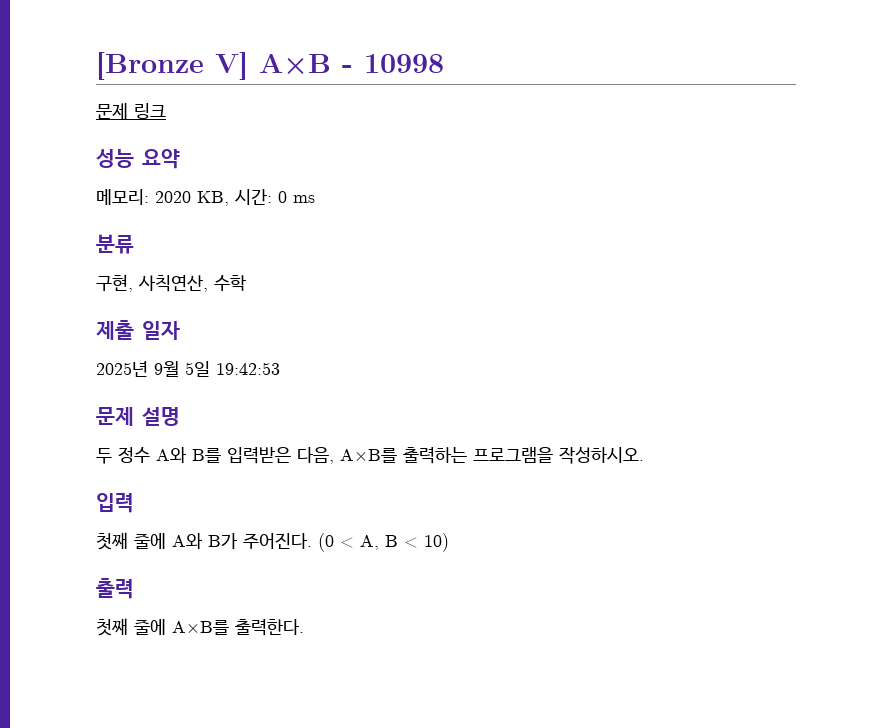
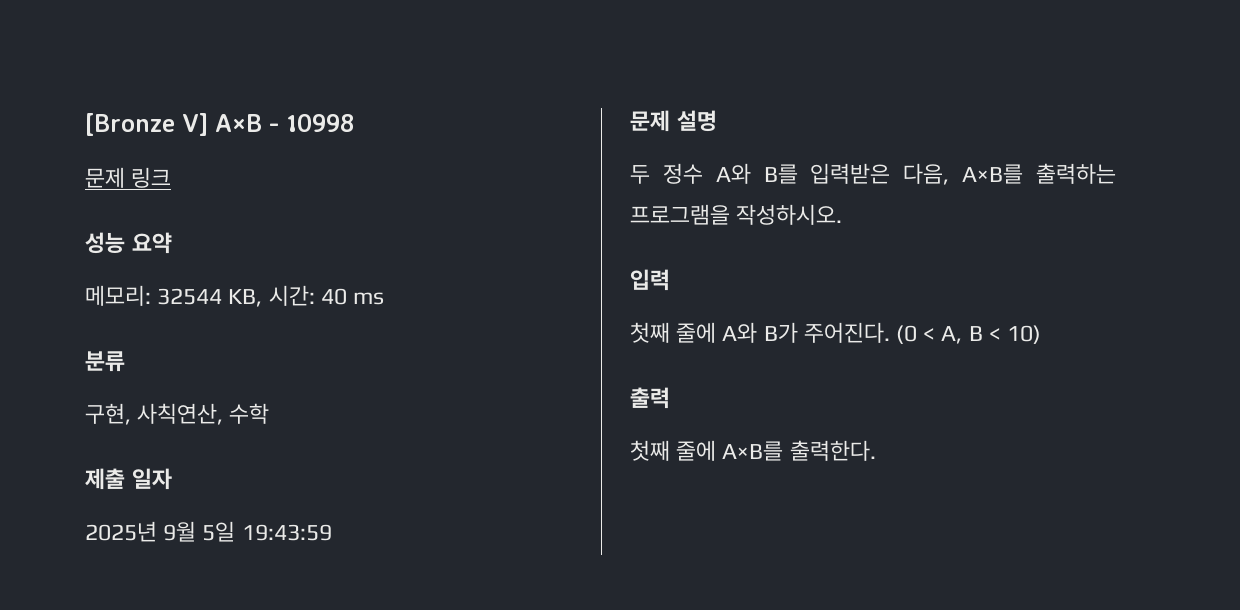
- 메모리: 2020 KB, 시간: 0 ms
+ 메모리: 32544 KB, 시간: 40 ms
- 2025년 9월 5일 19:42:53
+ 2025년 9월 5일 19:43:59

